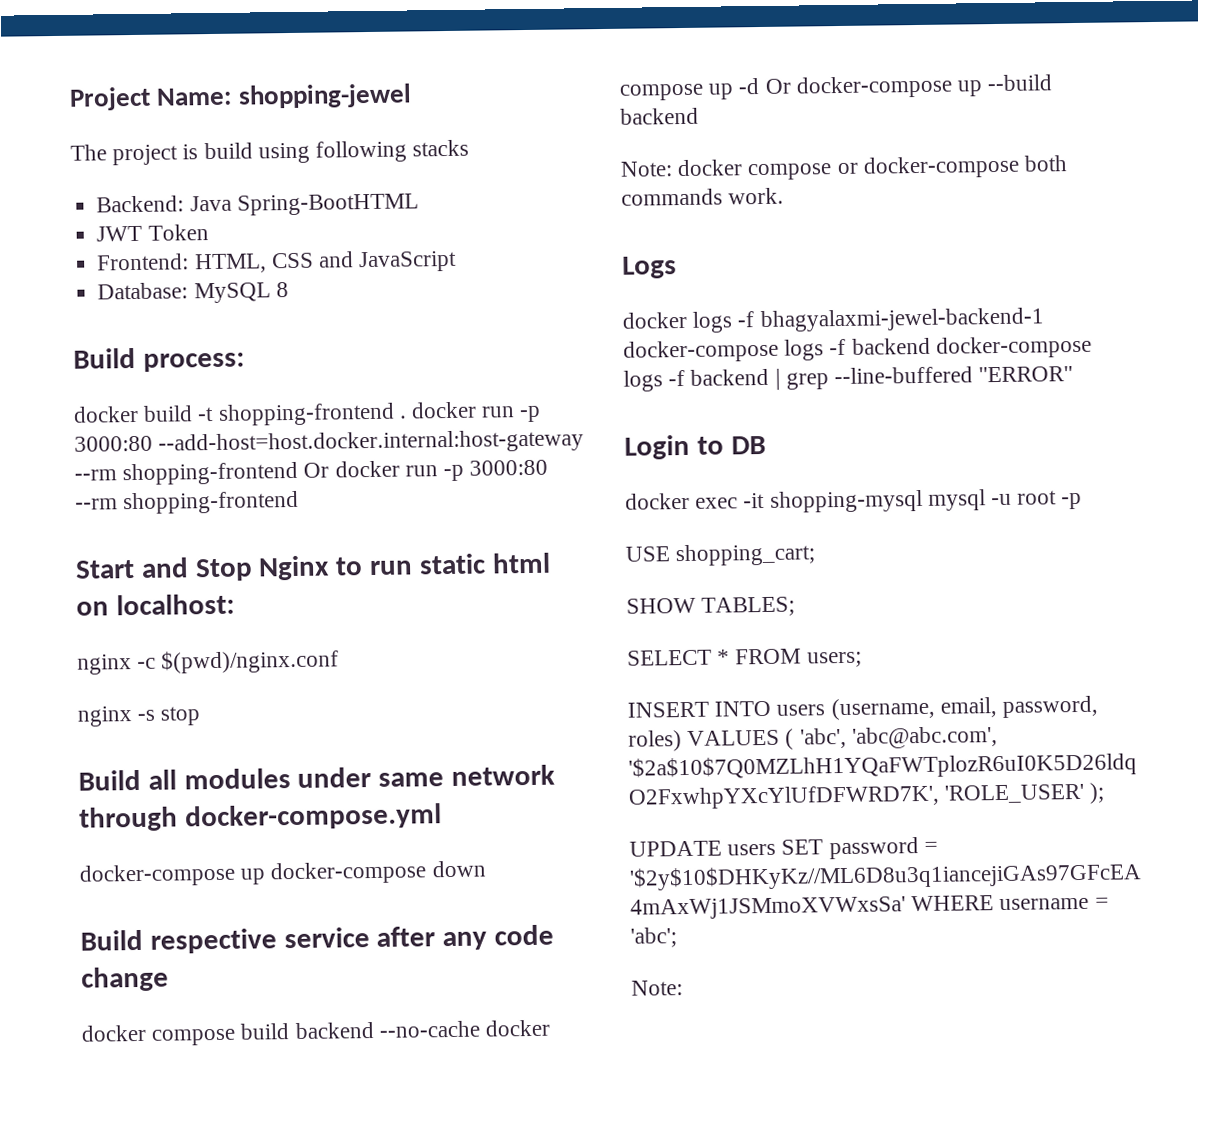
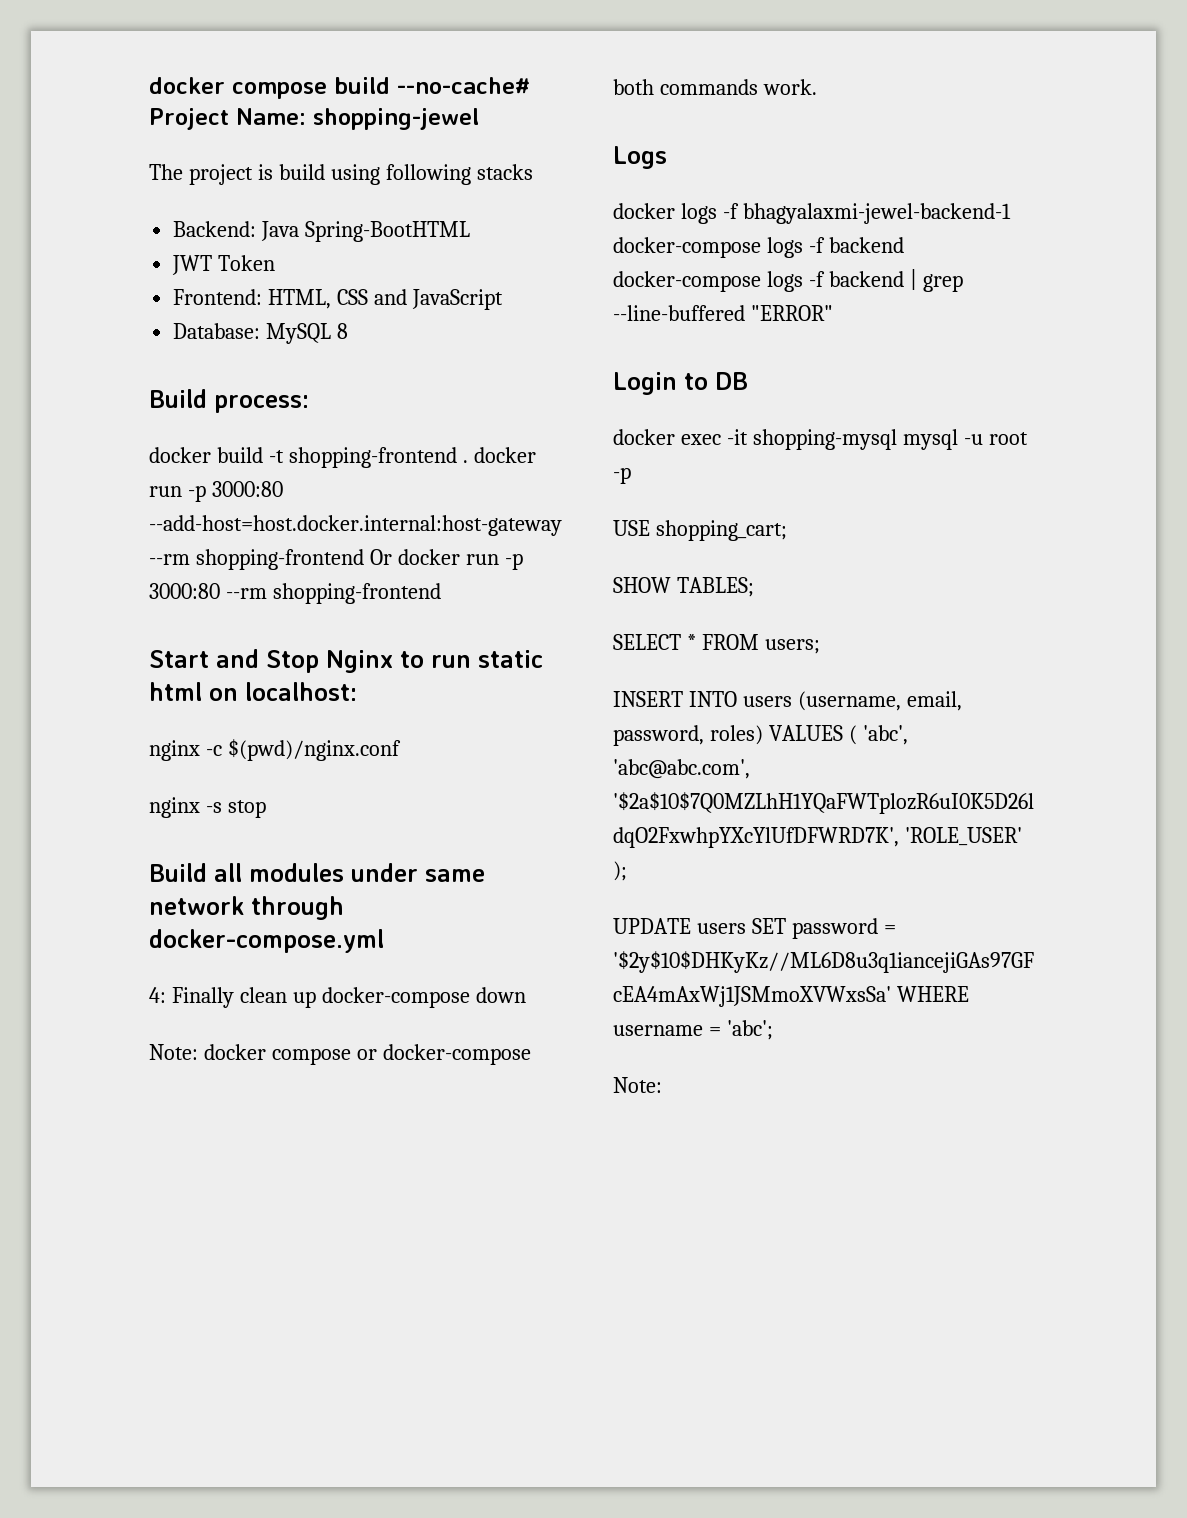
- Project Name: shopping-jewel
+ docker compose build --no-cache# Project Name: shopping-jewel
- docker-compose up docker-compose down
+ 4: Finally clean up docker-compose down
- Build respective service after any code change
- docker compose build backend --no-cache docker compose up -d Or docker-compose up --build backend

